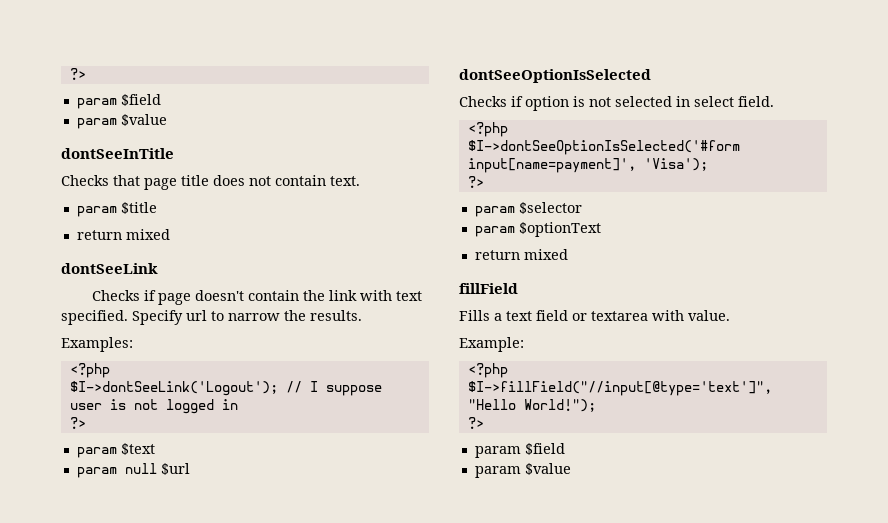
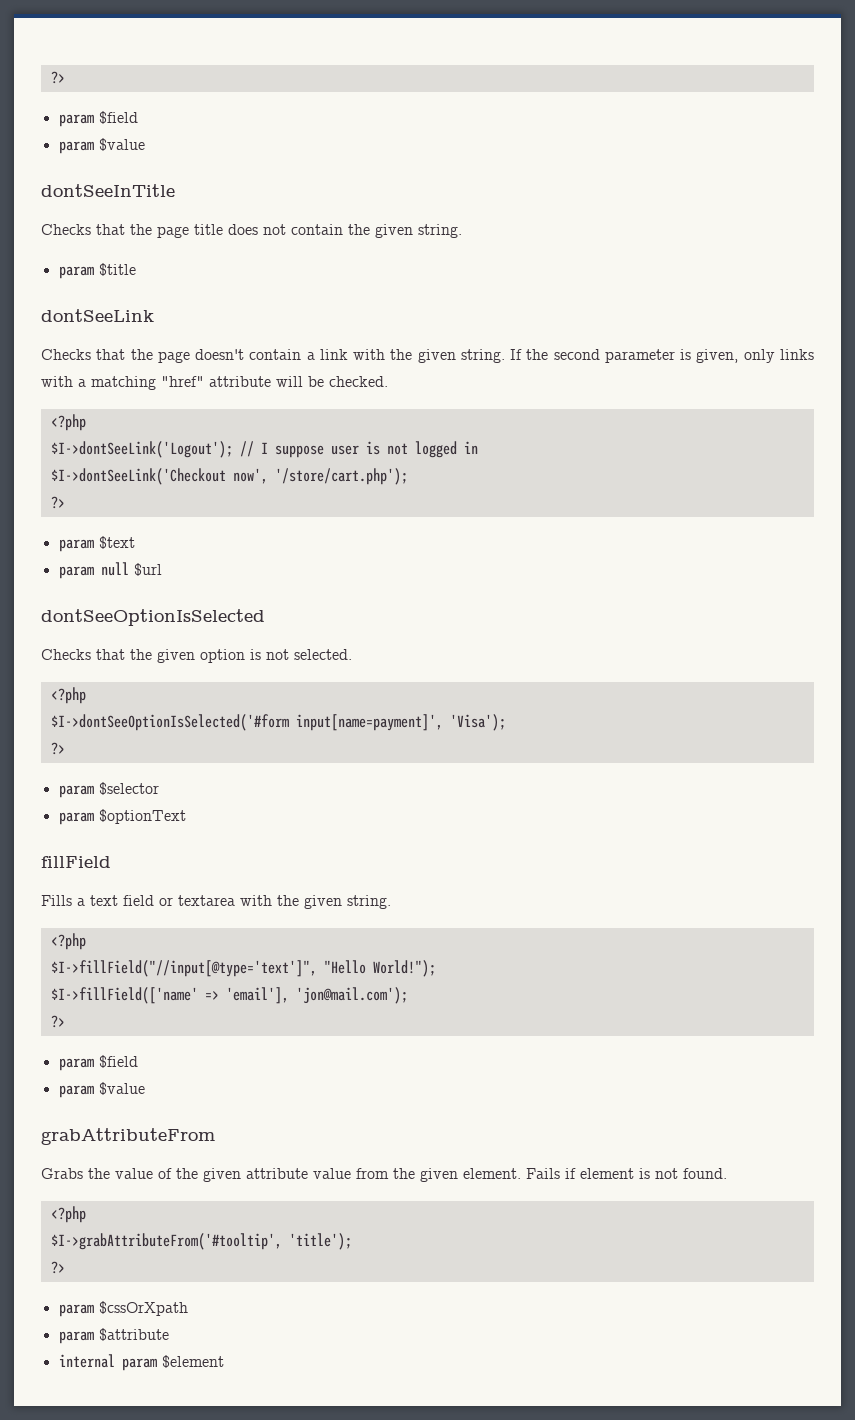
- Checks that page title does not contain text.
+ Checks that the page title does not contain the given string.
  param $title
- return mixed
- Checks if page doesn't contain the link with text specified. Specify url to narrow the results.
- Examples:
+ Checks that the page doesn't contain a link with the given string. If the second parameter is given, only links with a matching "href" attribute will be checked.
+ $I->dontSeeLink('Checkout now', '/store/cart.php');
- Checks if option is not selected in select field.
+ Checks that the given option is not selected.
  param $optionText
- return mixed
- Fills a text field or textarea with value.
- Example:
+ Fills a text field or textarea with the given string.
  $I->fillField("//input[@type='text']", "Hello World!");
+ $I->fillField(['name' => 'email'], 'jon@mail.com');
  ?>
  param $field
  param $value
+ grabAttributeFrom
+ Grabs the value of the given attribute value from the given element. Fails if element is not found.
+ <?php
+ $I->grabAttributeFrom('#tooltip', 'title');
+ ?>
+ param $cssOrXpath
+ param $attribute
+ internal param $element

